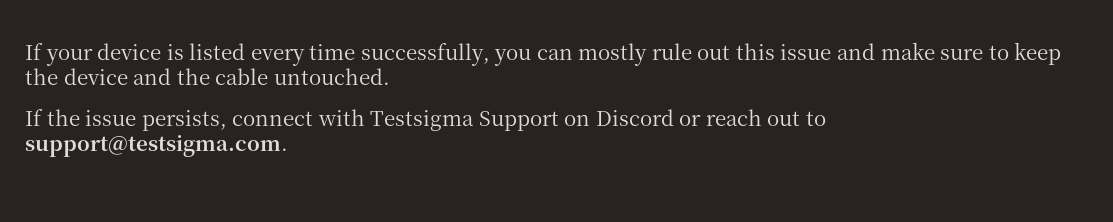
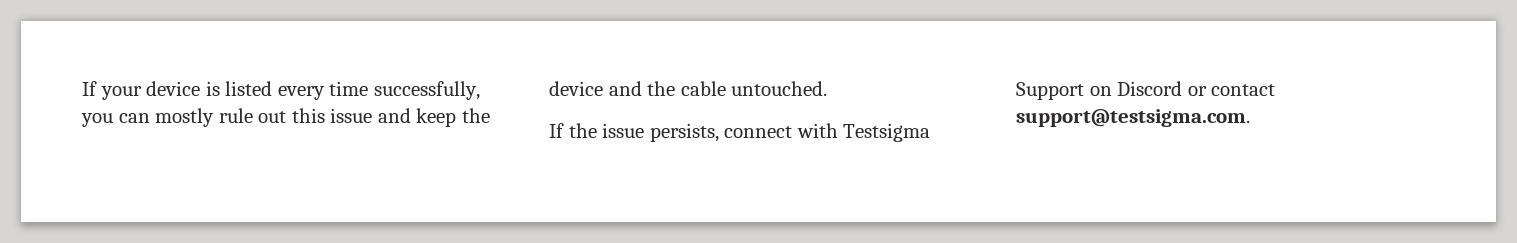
- If your device is listed every time successfully, you can mostly rule out this issue and make sure to keep the device and the cable untouched.
+ If your device is listed every time successfully, you can mostly rule out this issue and keep the device and the cable untouched.
- If the issue persists, connect with Testsigma Support on Discord or reach out to support@testsigma.com.
+ If the issue persists, connect with Testsigma Support on Discord or contact support@testsigma.com.

